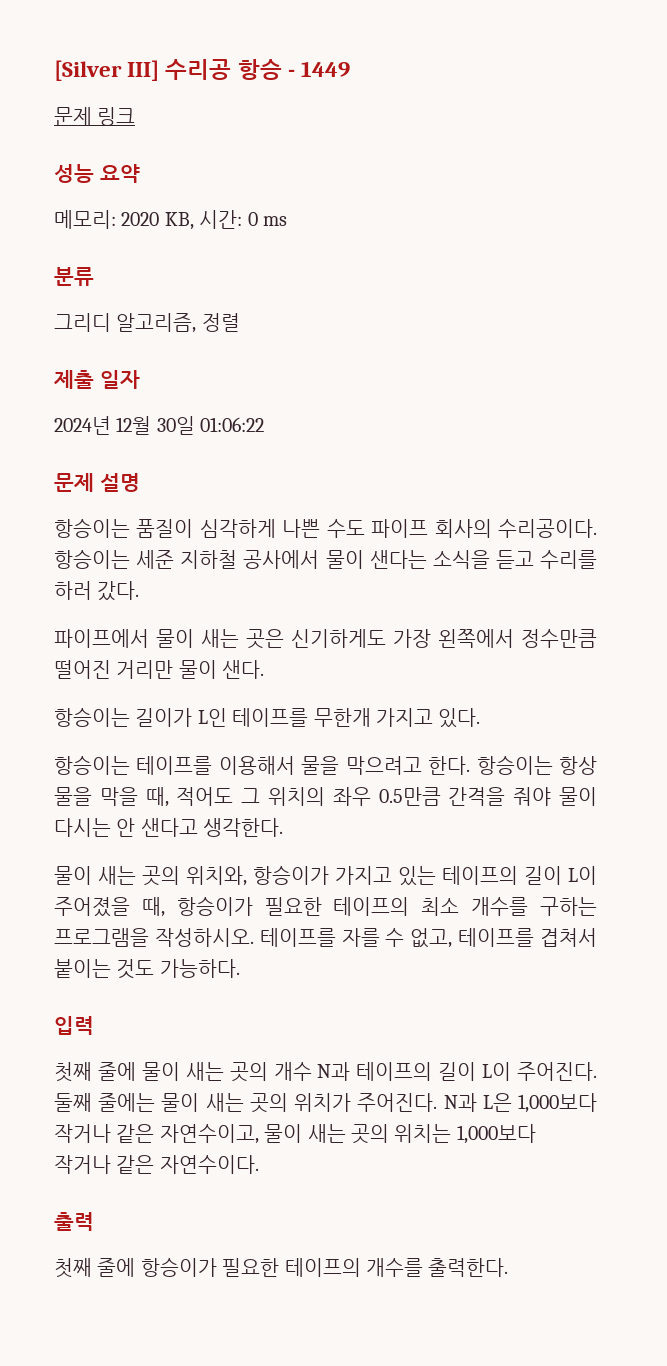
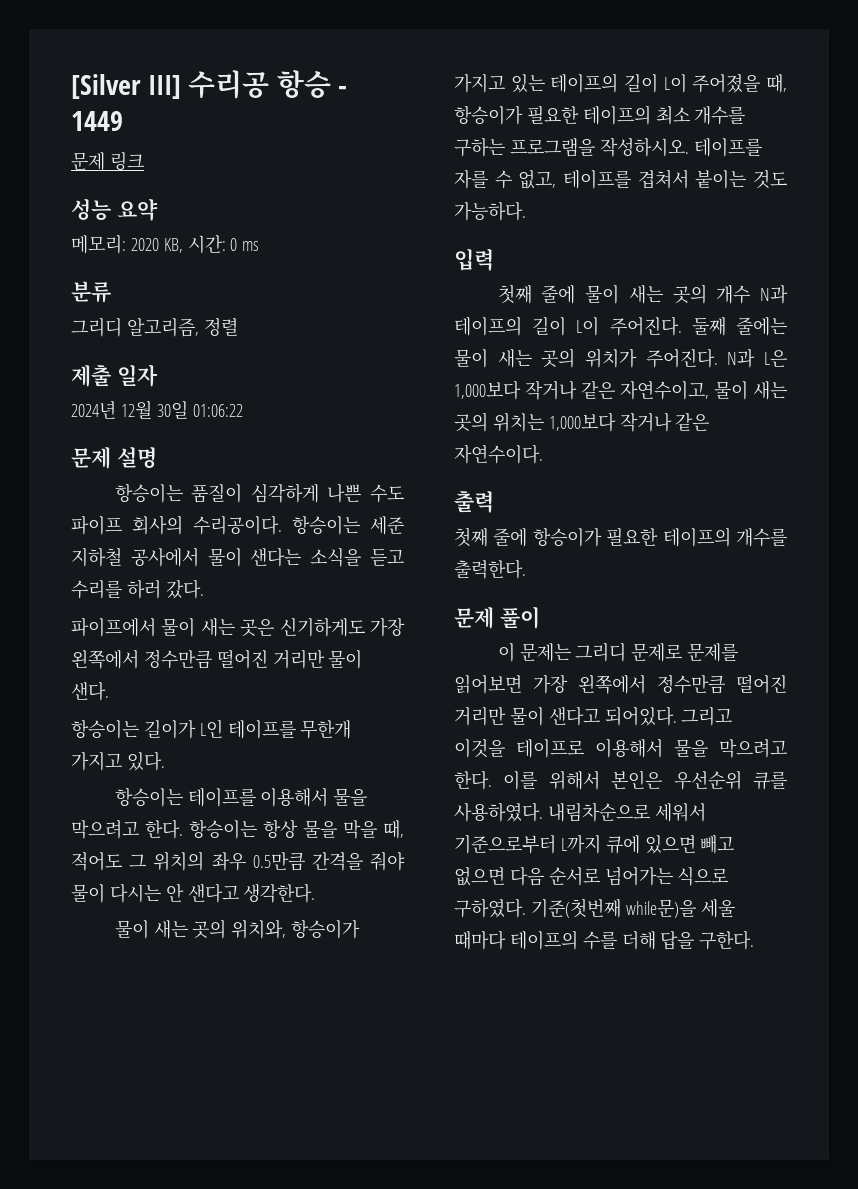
+ 문제 풀이
+ 이 문제는 그리디 문제로 문제를 읽어보면 가장 왼쪽에서 정수만큼 떨어진 거리만 물이 샌다고 되어있다. 그리고 이것을 테이프로 이용해서 물을 막으려고 한다. 이를 위해서 본인은 우선순위 큐를 사용하였다. 내림차순으로 세워서 기준으로부터 L까지 큐에 있으면 빼고 없으면 다음 순서로 넘어가는 식으로 구하였다. 기준(첫번째 while문)을 세울 때마다 테이프의 수를 더해 답을 구한다.

